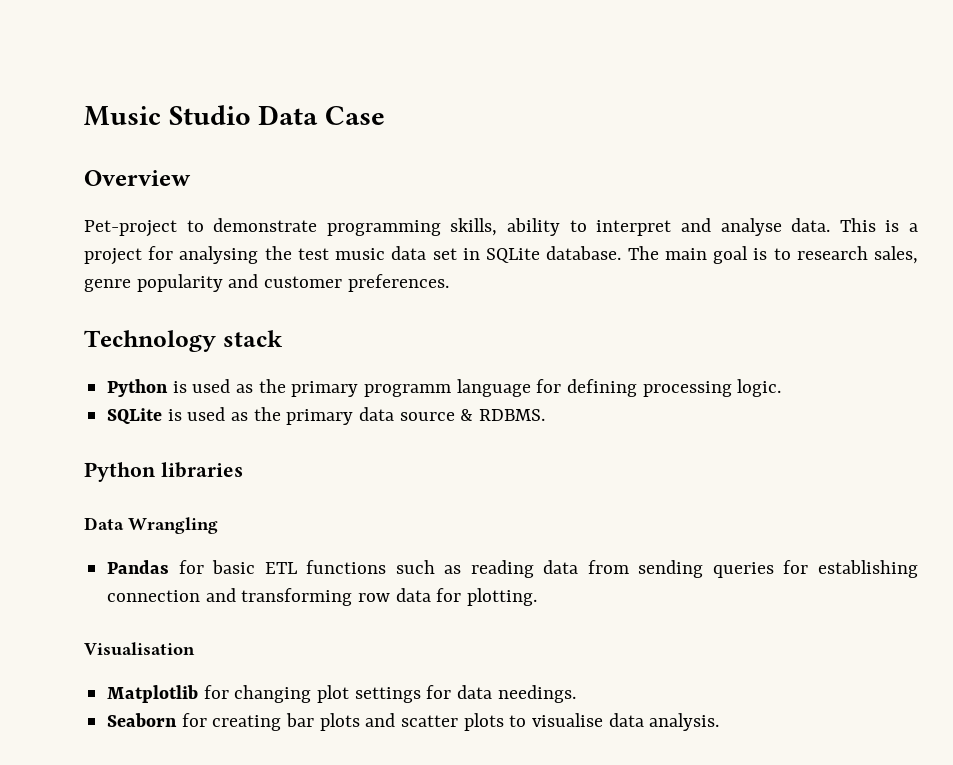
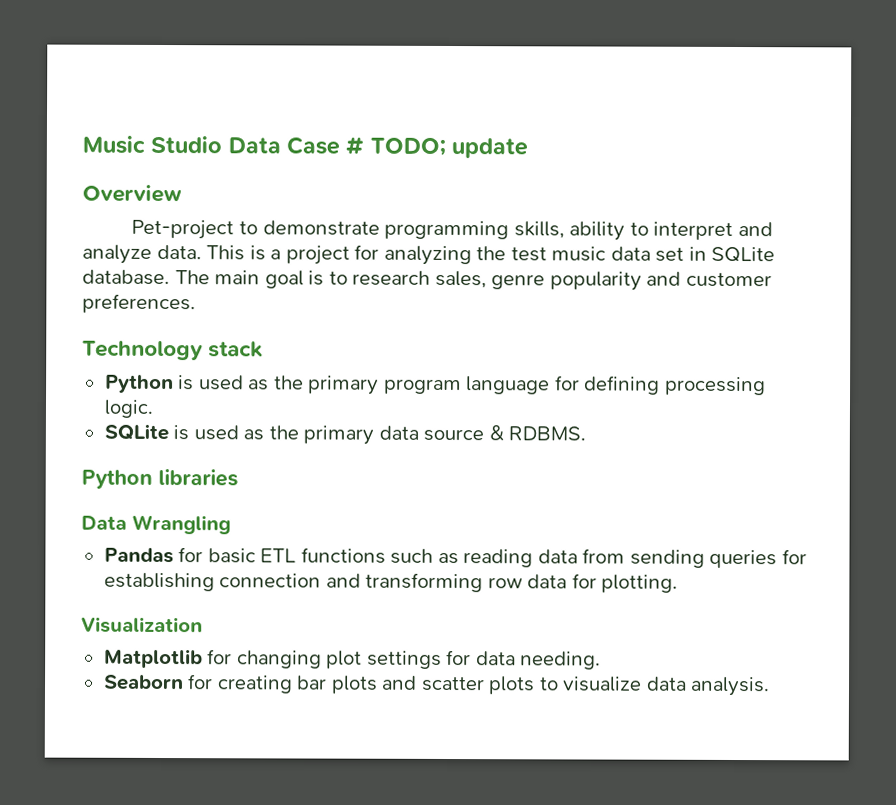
- Music Studio Data Case
+ Music Studio Data Case # TODO; update
- Pet-project to demonstrate programming skills, ability to interpret and analyse data.
+ Pet-project to demonstrate programming skills, ability to interpret and analyze data.
- This is a project for analysing the test music data set in SQLite database.
+ This is a project for analyzing the test music data set in SQLite database.
- Python is used as the primary programm language for defining processing logic.
+ Python is used as the primary program language for defining processing logic.
- Visualisation
+ Visualization
- Matplotlib for changing plot settings for data needings.
+ Matplotlib for changing plot settings for data needing.
- Seaborn for creating bar plots and scatter plots to visualise data analysis.
+ Seaborn for creating bar plots and scatter plots to visualize data analysis.

